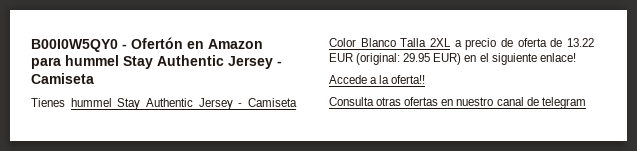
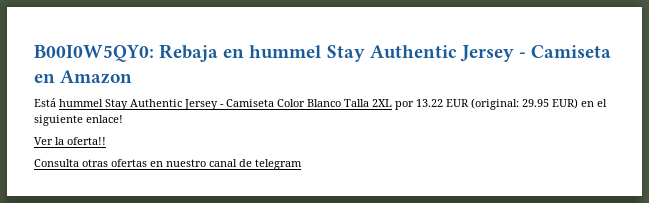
- B00I0W5QY0 - Ofertón en Amazon para hummel Stay Authentic Jersey - Camiseta
- Tienes hummel Stay Authentic Jersey - Camiseta Color Blanco Talla 2XL a precio de oferta de 13.22 EUR (original: 29.95 EUR) en el siguiente enlace!
+ B00I0W5QY0: Rebaja en hummel Stay Authentic Jersey - Camiseta en Amazon
+ Está hummel Stay Authentic Jersey - Camiseta Color Blanco Talla 2XL por 13.22 EUR (original: 29.95 EUR) en el siguiente enlace!
- Accede a la oferta!!
+ Ver la oferta!!

